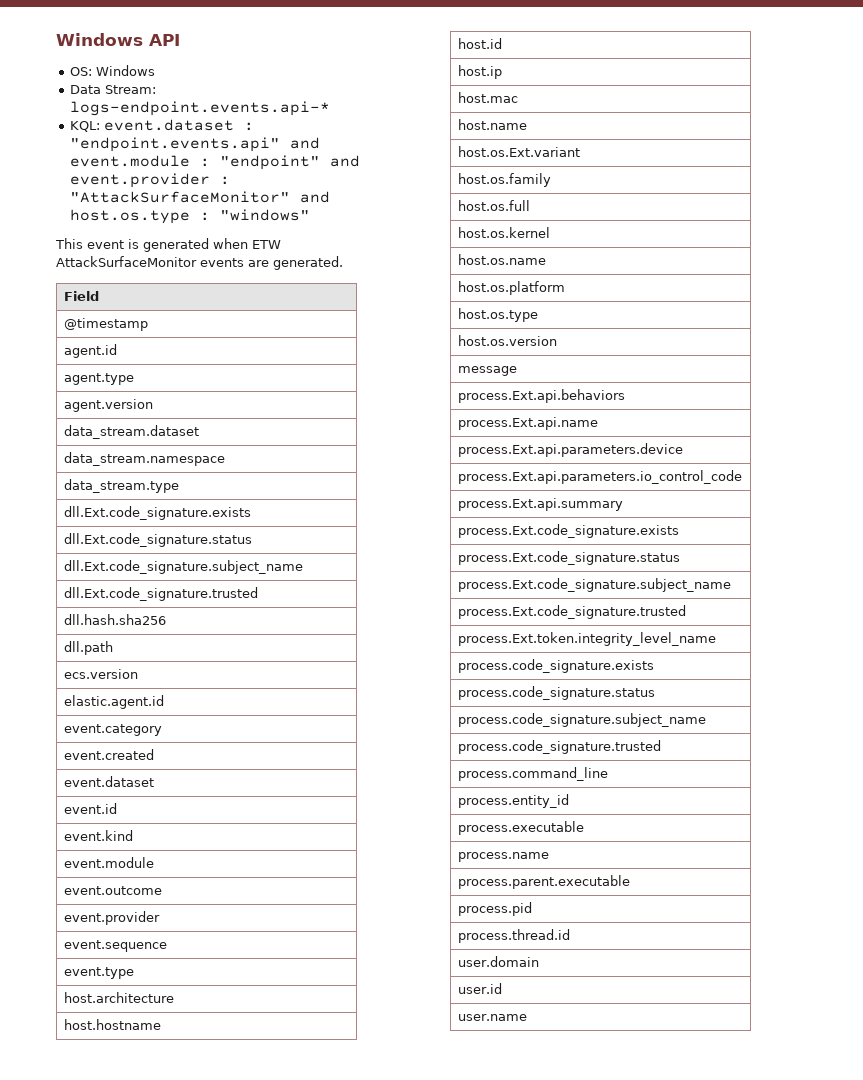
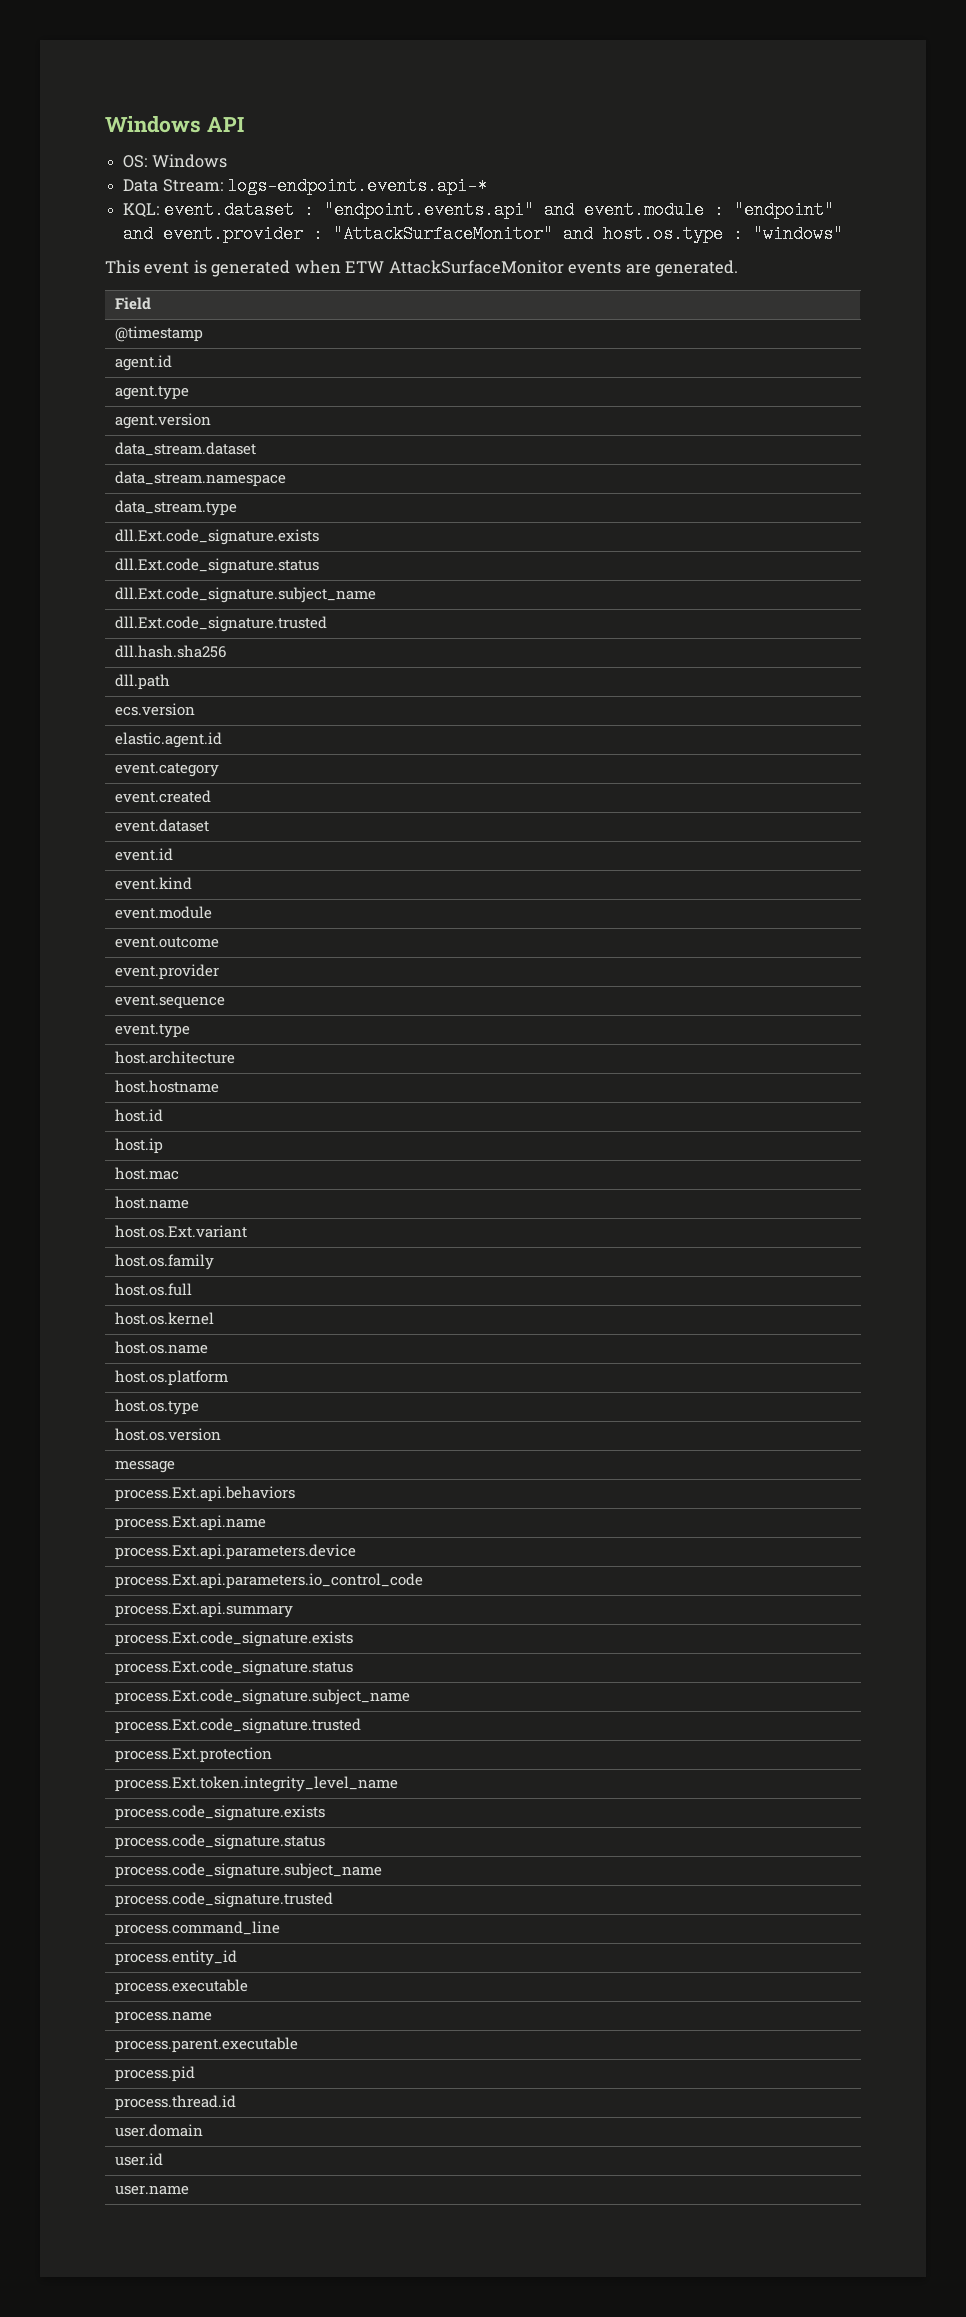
+ process.Ext.protection

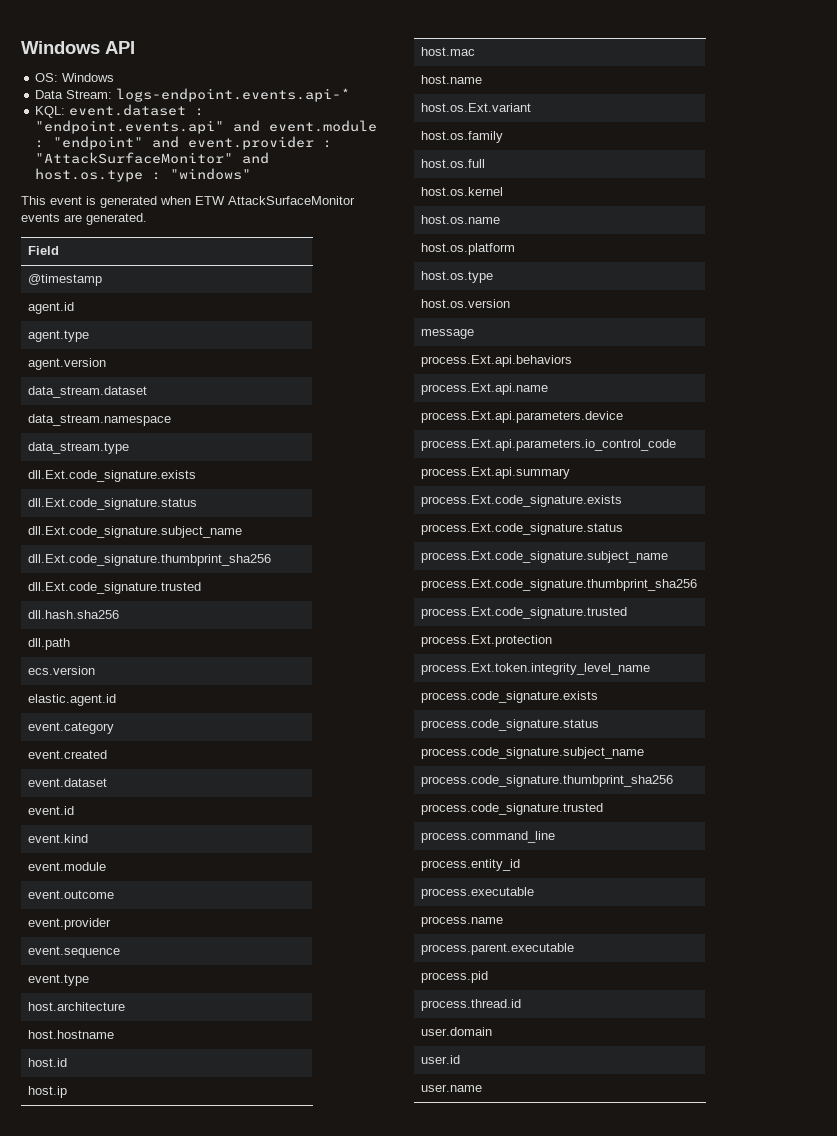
+ dll.Ext.code_signature.thumbprint_sha256
+ process.Ext.code_signature.thumbprint_sha256
+ process.code_signature.thumbprint_sha256

